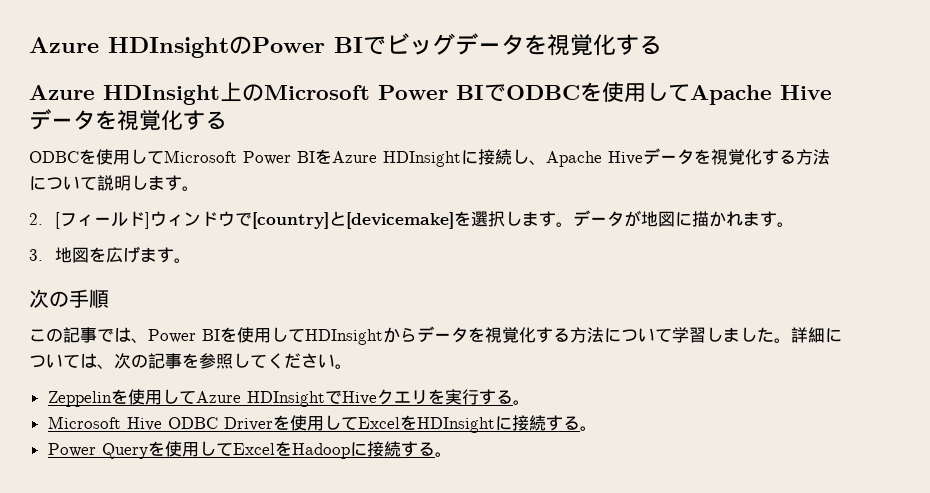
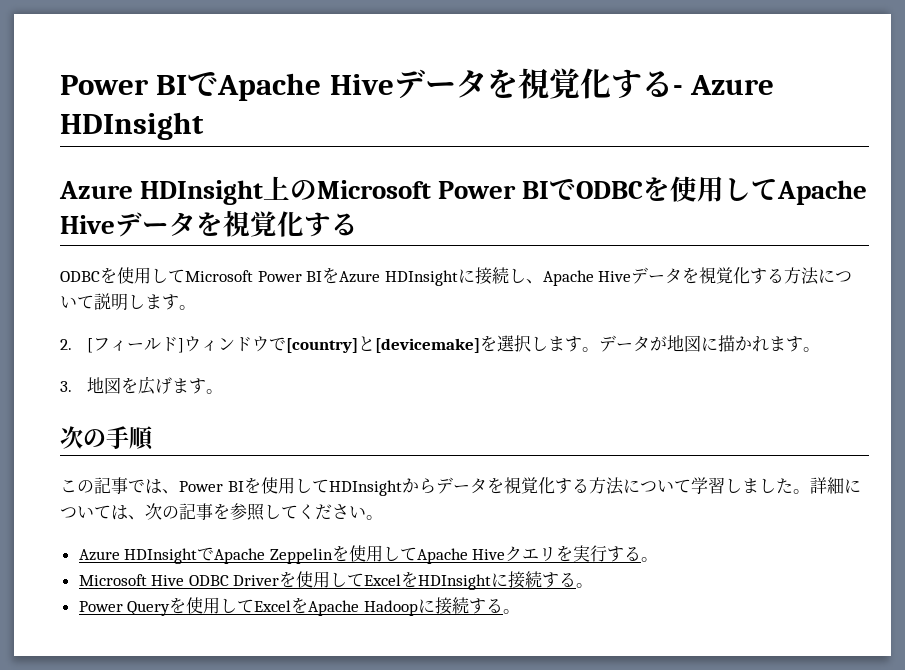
- Azure HDInsightのPower BIでビッグデータを視覚化する
+ Power BIでApache Hiveデータを視覚化する- Azure HDInsight
- Zeppelinを使用してAzure HDInsightでHiveクエリを実行する。
+ Azure HDInsightでApache Zeppelinを使用してApache Hiveクエリを実行する。
- Power Queryを使用してExcelをHadoopに接続する。
+ Power Queryを使用してExcelをApache Hadoopに接続する。

